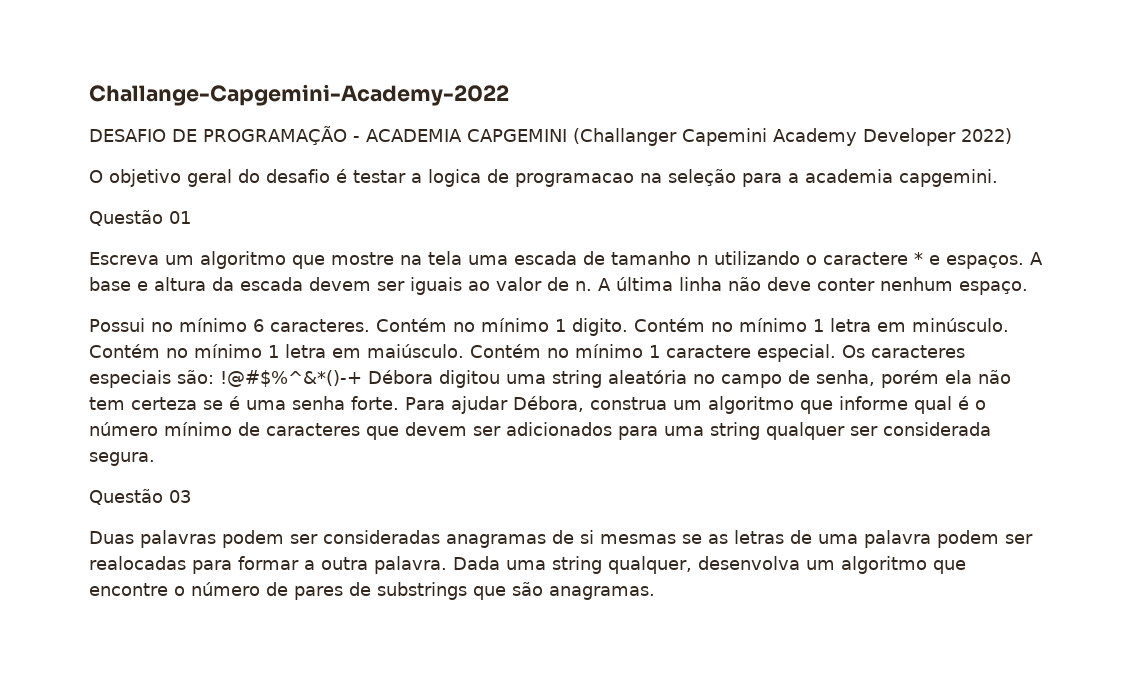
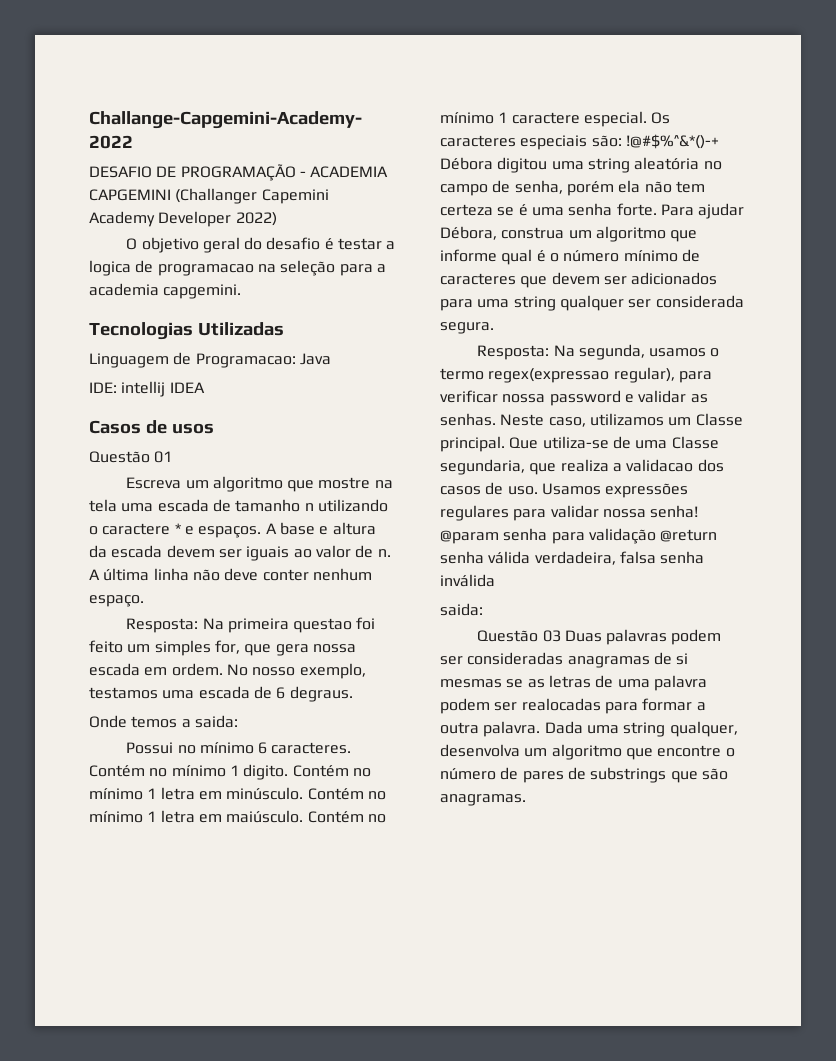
+ Tecnologias Utilizadas
+ Linguagem de Programacao: Java
+ IDE: intellij IDEA
+ Casos de usos
+ Resposta: Na primeira questao foi feito um simples for, que gera nossa escada em ordem. No nosso exemplo, testamos uma escada de 6 degraus.
+ Onde temos a saida:
+ Resposta: Na segunda, usamos o termo regex(expressao regular), para verificar nossa password e validar as senhas. Neste caso, utilizamos um Classe principal. Que utiliza-se de uma Classe segundaria, que realiza a validacao dos casos de uso. Usamos expressões regulares para validar nossa senha! @param senha para validação @return senha válida verdadeira, falsa senha inválida
+ saida:
- Questão 03
- Duas palavras podem ser consideradas anagramas de si mesmas se as letras de uma palavra podem ser realocadas para formar a outra palavra.
+ Questão 03 Duas palavras podem ser consideradas anagramas de si mesmas se as letras de uma palavra podem ser realocadas para formar a outra palavra.

